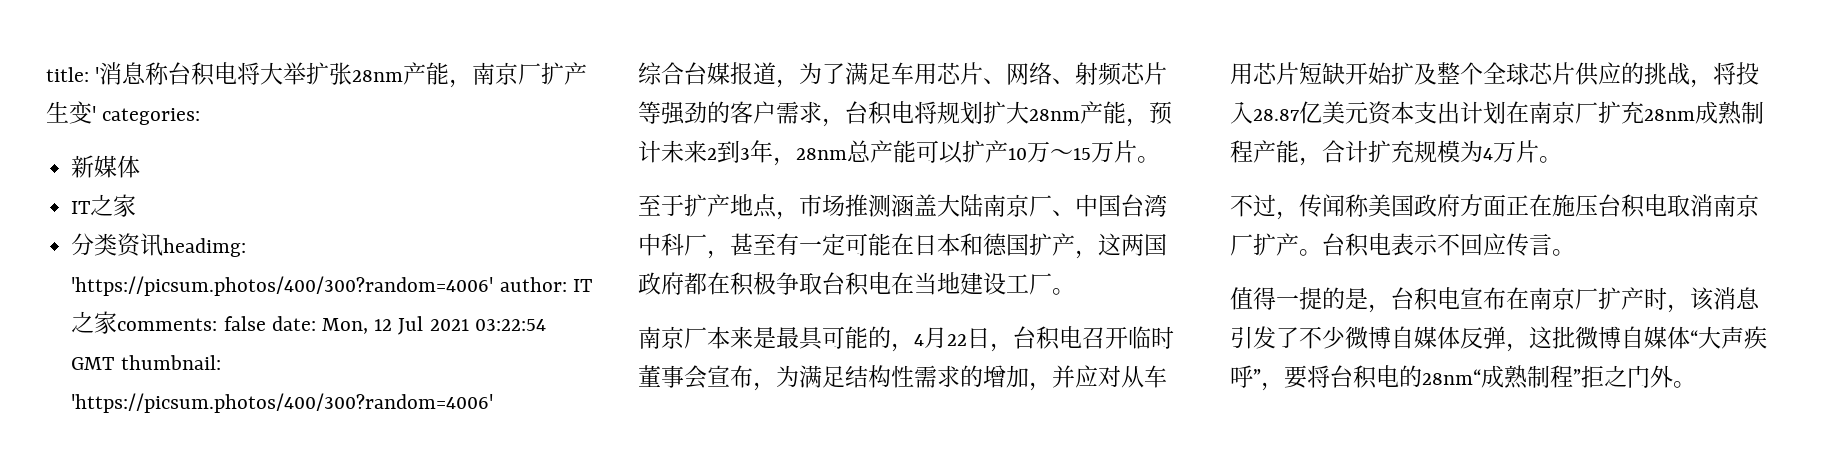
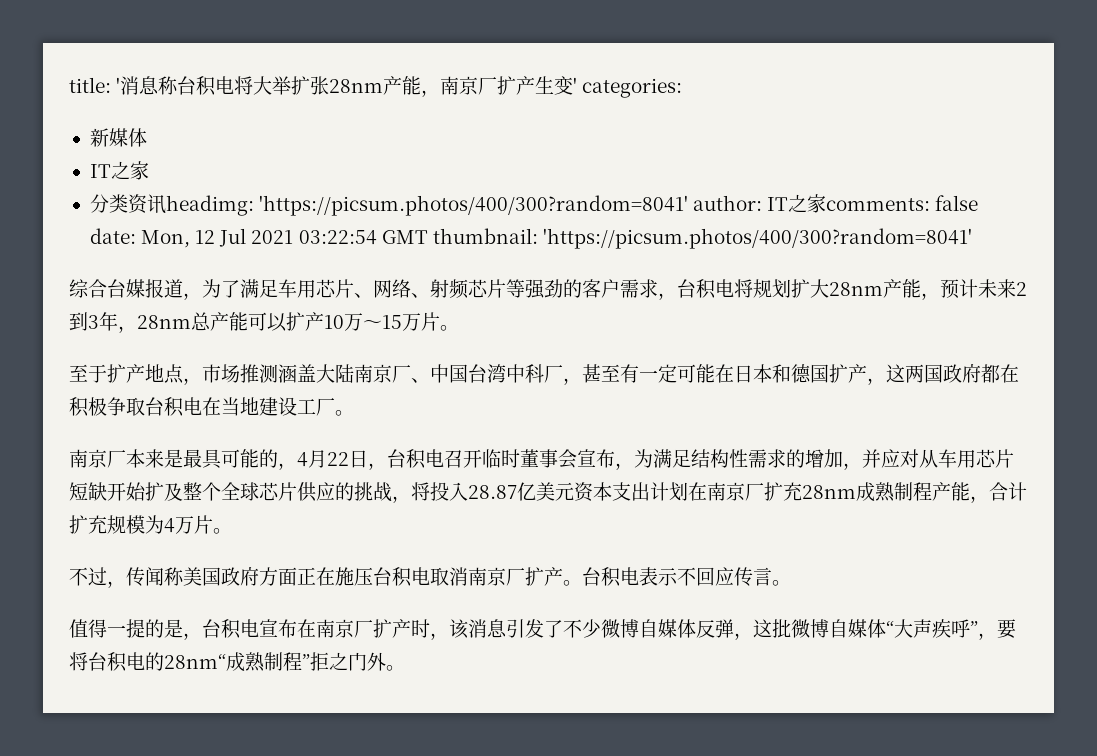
- 分类资讯headimg: 'https://picsum.photos/400/300?random=4006' author: IT之家comments: false date: Mon, 12 Jul 2021 03:22:54 GMT thumbnail: 'https://picsum.photos/400/300?random=4006'
+ 分类资讯headimg: 'https://picsum.photos/400/300?random=8041' author: IT之家comments: false date: Mon, 12 Jul 2021 03:22:54 GMT thumbnail: 'https://picsum.photos/400/300?random=8041'

